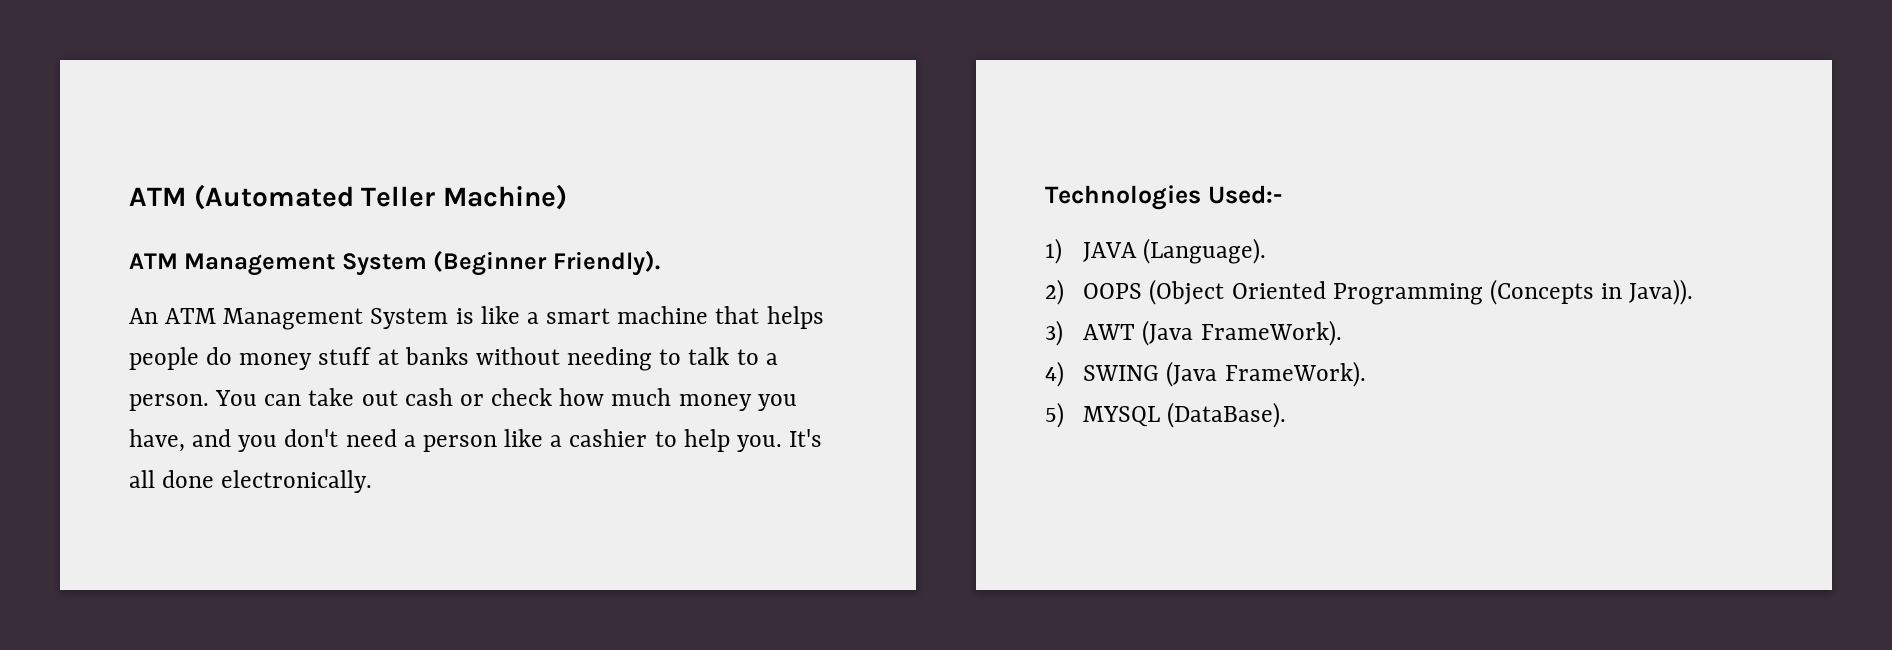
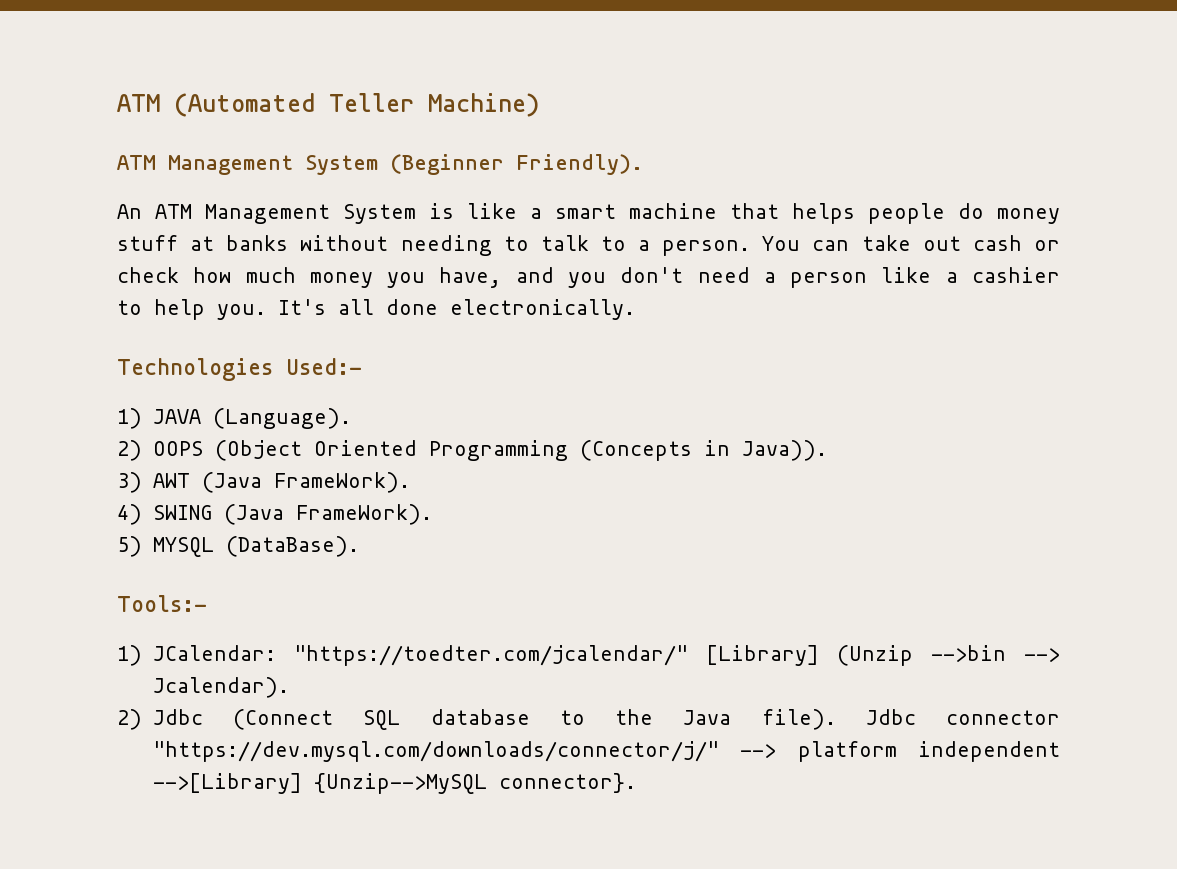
+ Tools:-
+ 1) JCalendar: "https://toedter.com/jcalendar/" [Library] (Unzip -->bin --> Jcalendar).
+ 2) Jdbc (Connect SQL database to the Java file). Jdbc connector "https://dev.mysql.com/downloads/connector/j/" --> platform independent -->[Library] {Unzip-->MySQL connector}.

